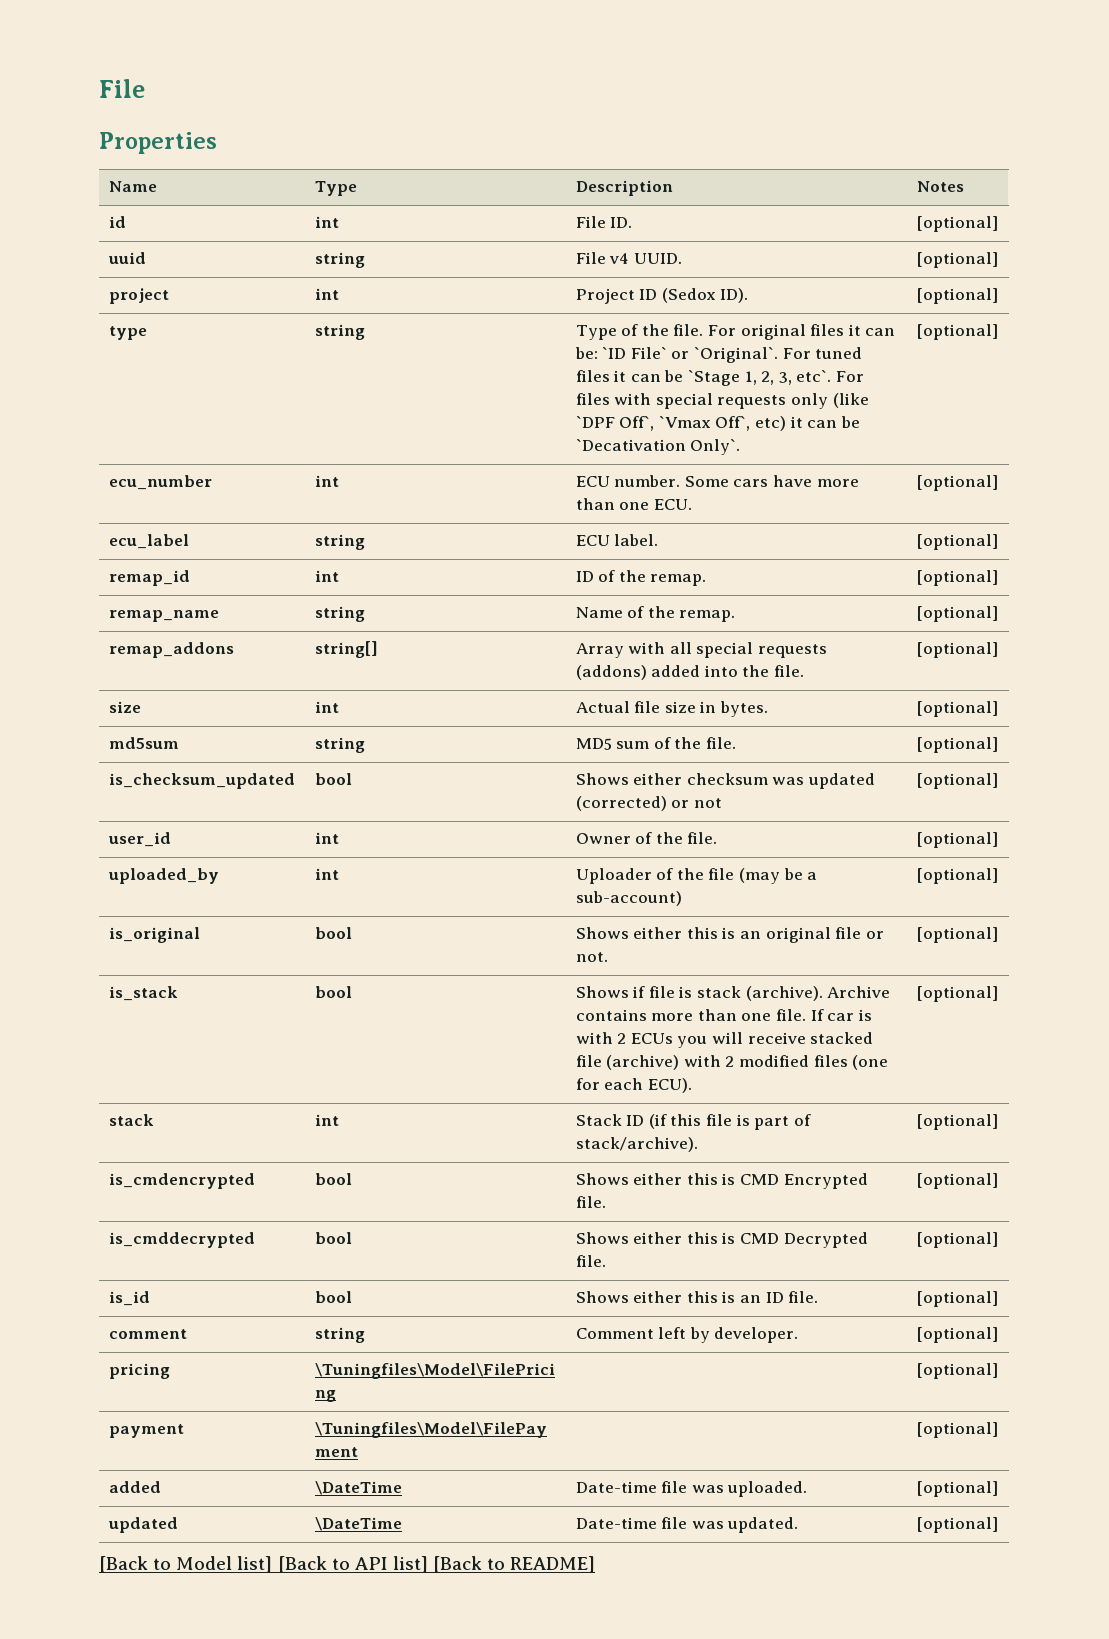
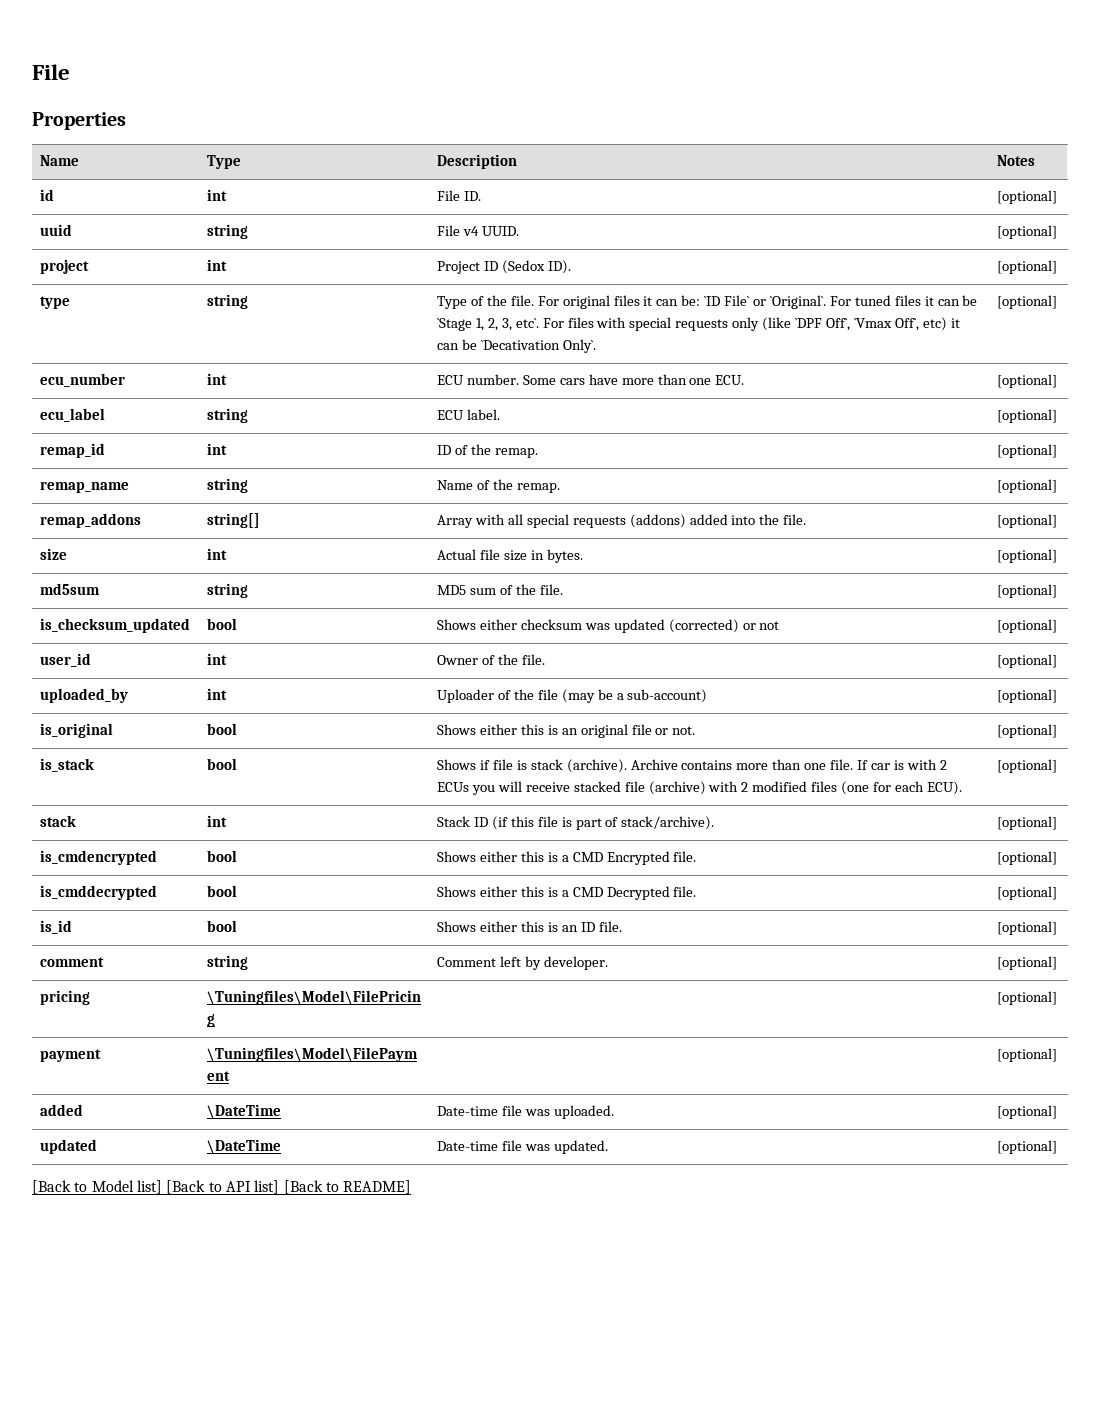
- is_cmdencrypted | bool | Shows either this is CMD Encrypted file. | [optional]
+ is_cmdencrypted | bool | Shows either this is a CMD Encrypted file. | [optional]
- is_cmddecrypted | bool | Shows either this is CMD Decrypted file. | [optional]
+ is_cmddecrypted | bool | Shows either this is a CMD Decrypted file. | [optional]

